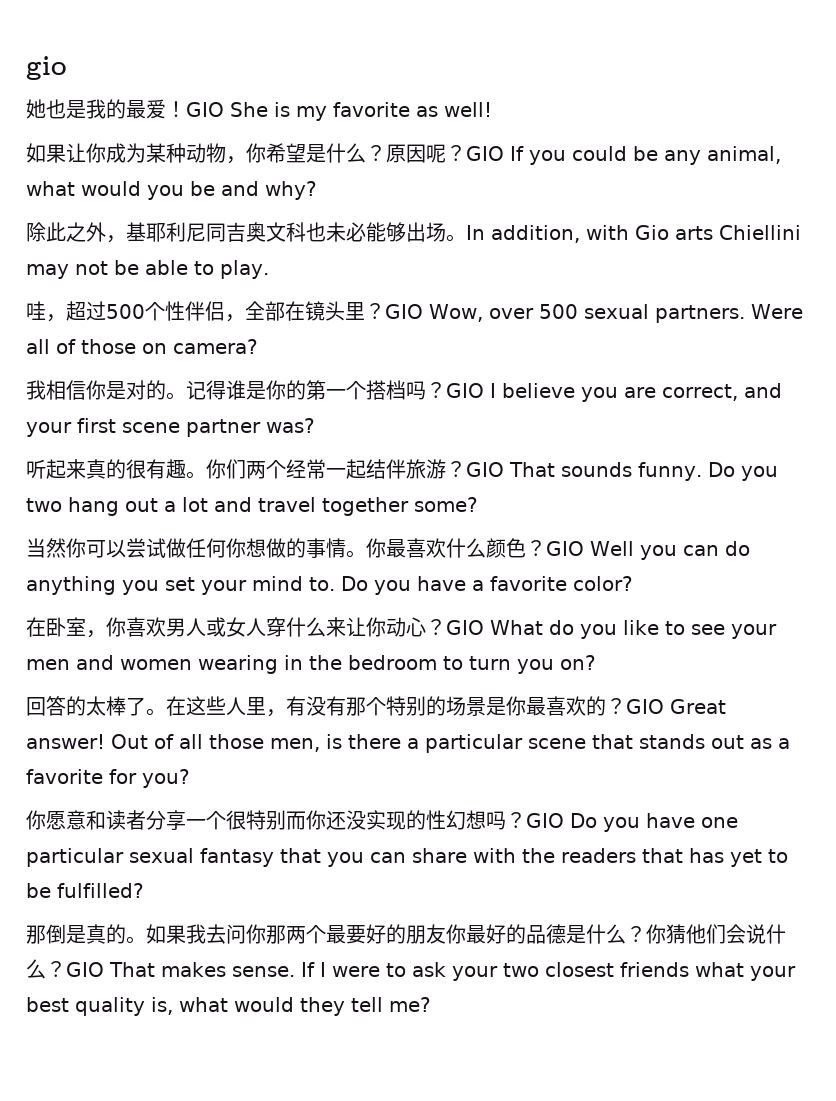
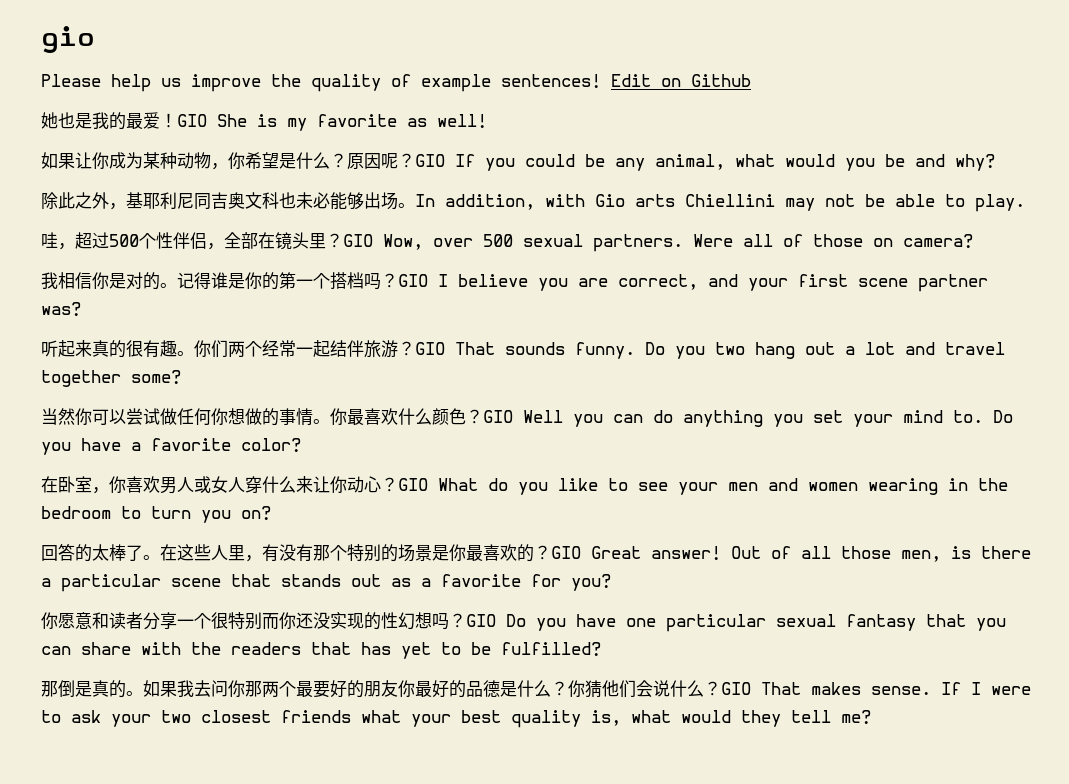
+ Please help us improve the quality of example sentences! Edit on Github

